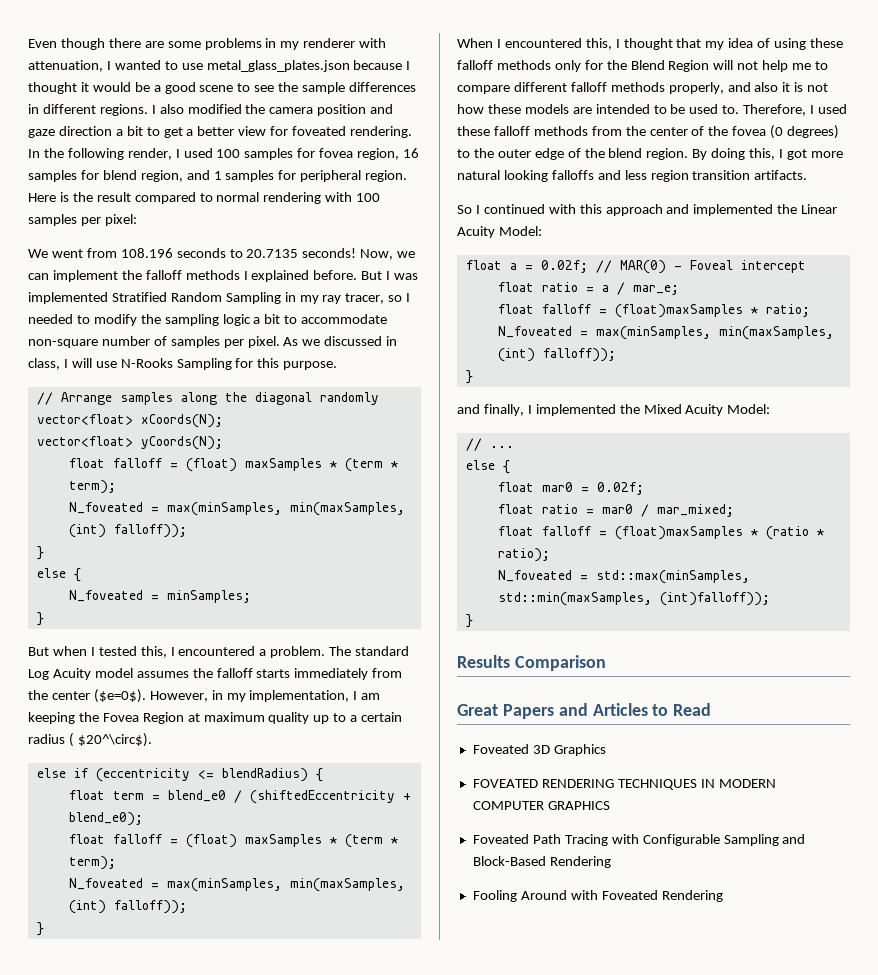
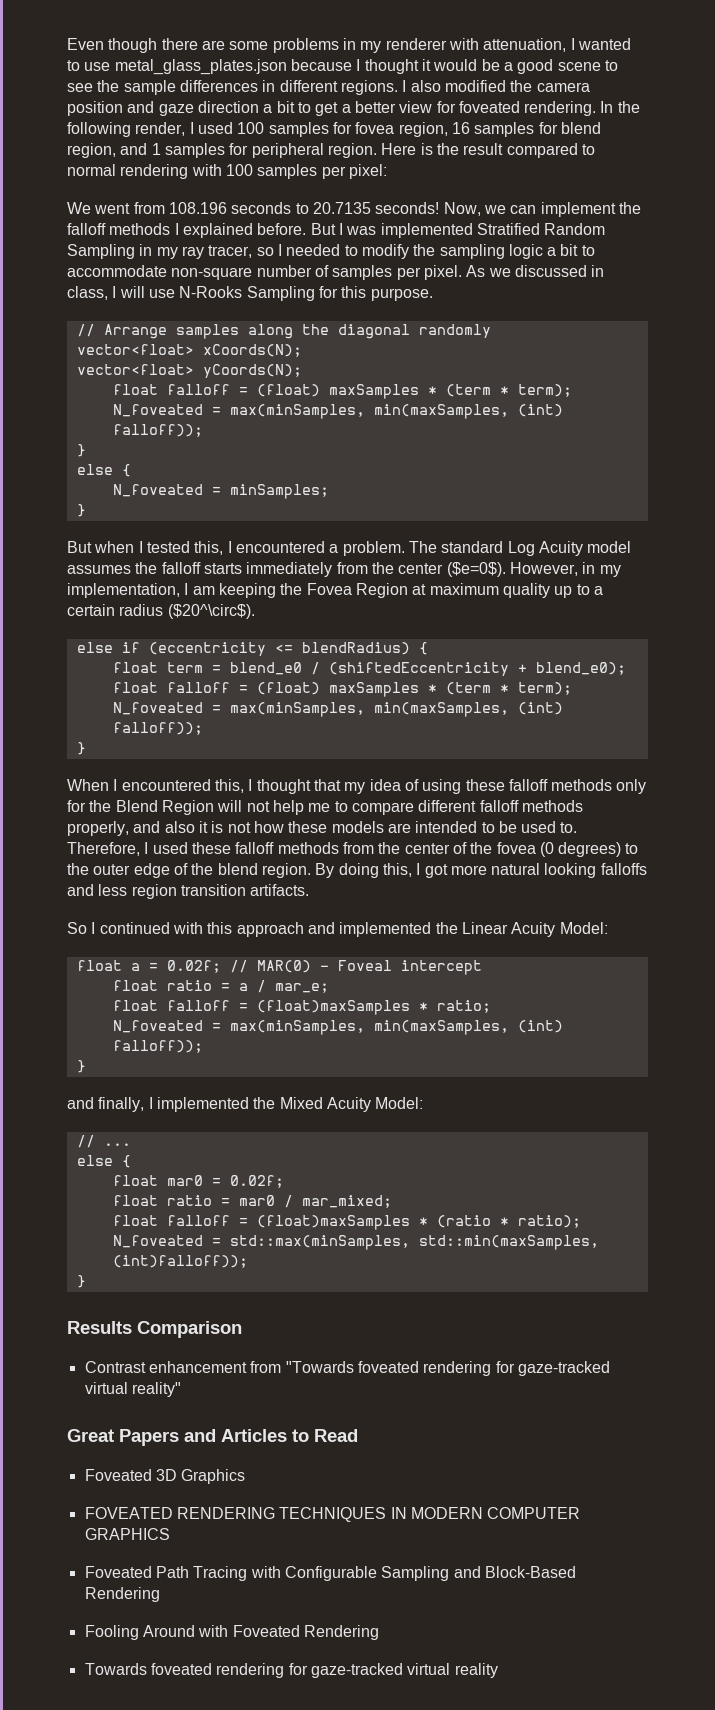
- However, in my implementation, I am keeping the Fovea Region at maximum quality up to a certain radius ( $20^\circ$).
+ However, in my implementation, I am keeping the Fovea Region at maximum quality up to a certain radius ($20^\circ$).
+ Contrast enhancement from "Towards foveated rendering for gaze-tracked virtual reality"
+ Towards foveated rendering for gaze-tracked virtual reality

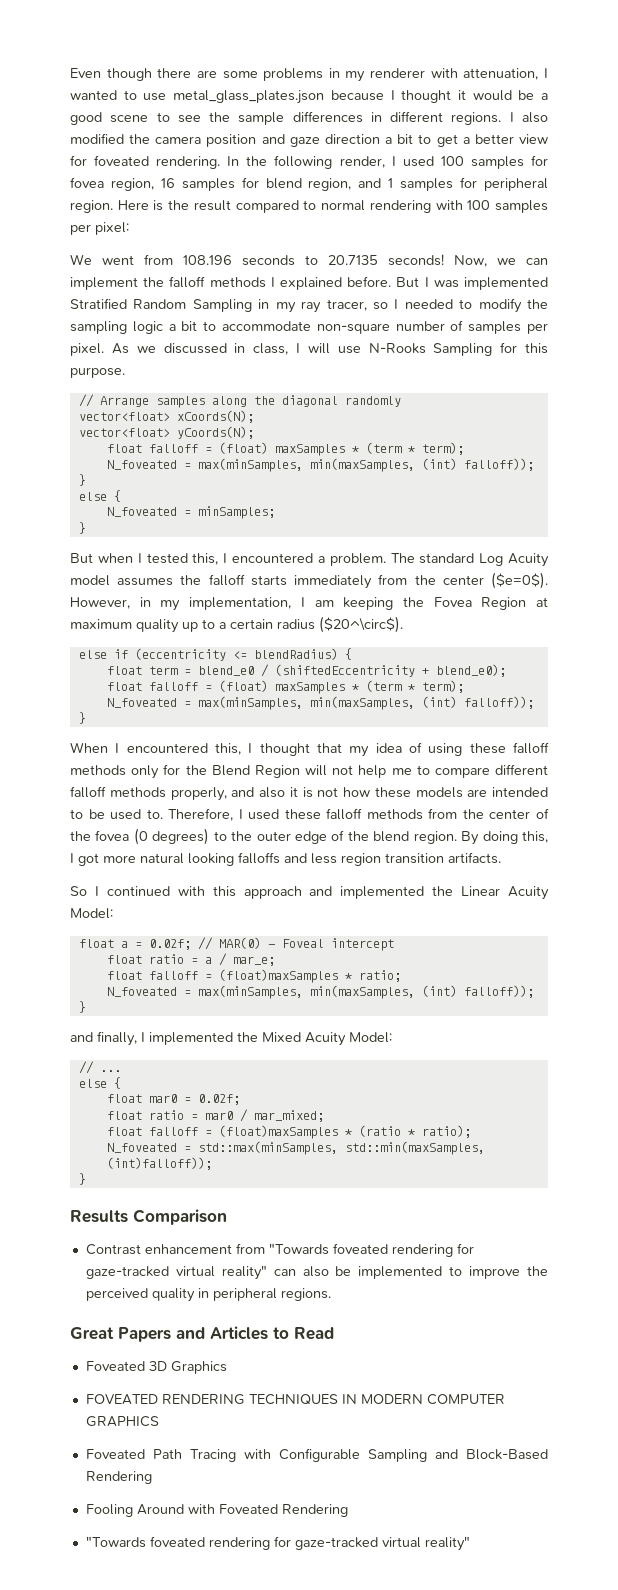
- Contrast enhancement from "Towards foveated rendering for gaze-tracked virtual reality"
+ Contrast enhancement from "Towards foveated rendering for gaze-tracked virtual reality" can also be implemented to improve the perceived quality in peripheral regions.
  Fooling Around with Foveated Rendering
- Towards foveated rendering for gaze-tracked virtual reality
+ "Towards foveated rendering for gaze-tracked virtual reality"

